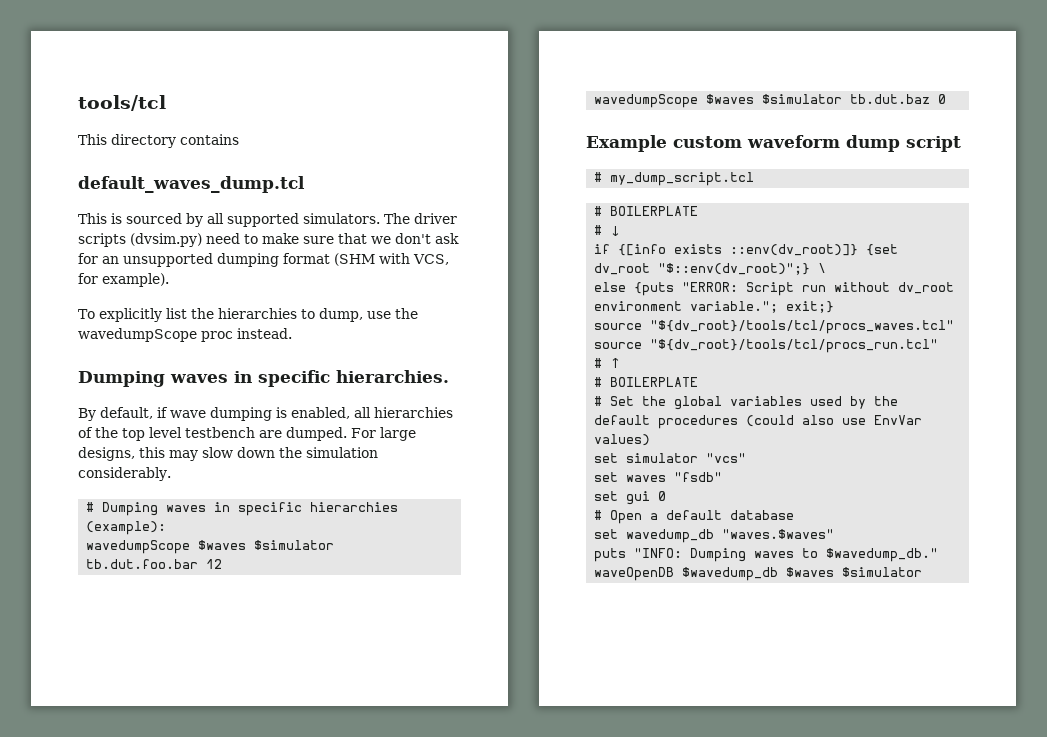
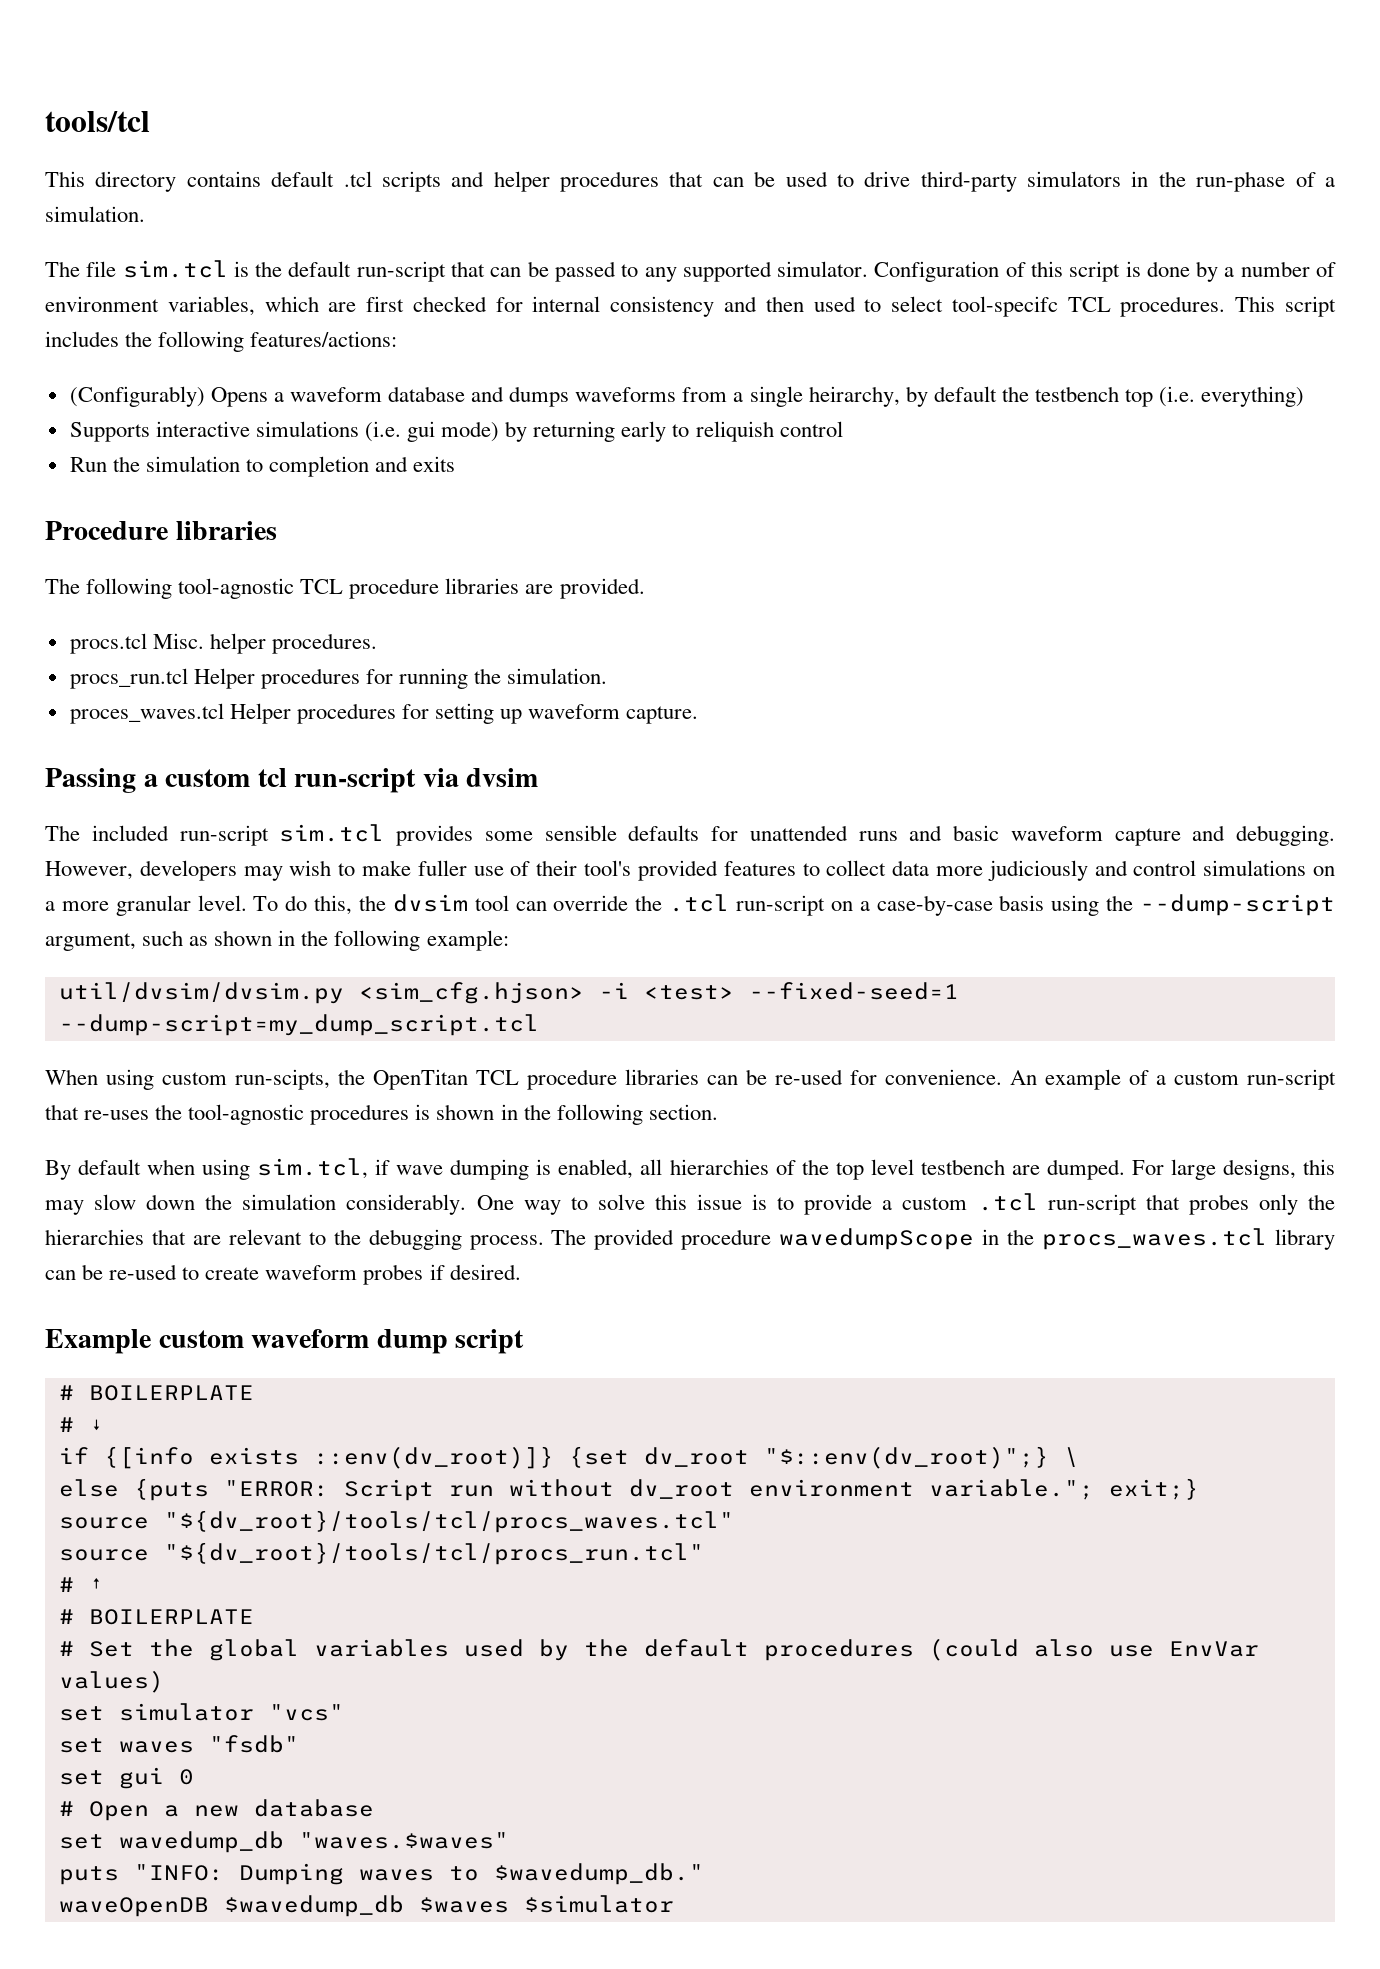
- This directory contains
- default_waves_dump.tcl
- This is sourced by all supported simulators. The driver scripts (dvsim.py) need to make sure that we don't ask for an unsupported dumping format (SHM with VCS, for example).
- To explicitly list the hierarchies to dump, use the wavedumpScope proc instead.
- Dumping waves in specific hierarchies.
- By default, if wave dumping is enabled, all hierarchies of the top level testbench are dumped.
+ This directory contains default .tcl scripts and helper procedures that can be used to drive third-party simulators in the run-phase of a simulation.
+ The file sim.tcl is the default run-script that can be passed to any supported simulator. Configuration of this script is done by a number of environment variables, which are first checked for internal consistency and then used to select tool-specifc TCL procedures. This script includes the following features/actions:
+ (Configurably) Opens a waveform database and dumps waveforms from a single heirarchy, by default the testbench top (i.e. everything)
+ Supports interactive simulations (i.e. gui mode) by returning early to reliquish control
+ Run the simulation to completion and exits
+ Procedure libraries
+ The following tool-agnostic TCL procedure libraries are provided.
+ procs.tcl Misc. helper procedures.
+ procs_run.tcl Helper procedures for running the simulation.
+ proces_waves.tcl Helper procedures for setting up waveform capture.
+ Passing a custom tcl run-script via dvsim
+ The included run-script sim.tcl provides some sensible defaults for unattended runs and basic waveform capture and debugging. However, developers may wish to make fuller use of their tool's provided features to collect data more judiciously and control simulations on a more granular level. To do this, the dvsim tool can override the .tcl run-script on a case-by-case basis using the --dump-script argument, such as shown in the following example:
+ util/dvsim/dvsim.py <sim_cfg.hjson> -i <test> --fixed-seed=1 --dump-script=my_dump_script.tcl
+ When using custom run-scipts, the OpenTitan TCL procedure libraries can be re-used for convenience. An example of a custom run-script that re-uses the tool-agnostic procedures is shown in the following section.
+ By default when using sim.tcl, if wave dumping is enabled, all hierarchies of the top level testbench are dumped.
- For large designs, this may slow down the simulation considerably.
- # Dumping waves in specific hierarchies (example):
- wavedumpScope $waves $simulator tb.dut.foo.bar 12
- wavedumpScope $waves $simulator tb.dut.baz 0
+ For large designs, this may slow down the simulation considerably. One way to solve this issue is to provide a custom .tcl run-script that probes only the hierarchies that are relevant to the debugging process. The provided procedure wavedumpScope in the procs_waves.tcl library can be re-used to create waveform probes if desired.
- # my_dump_script.tcl
- # Open a default database
+ # Open a new database

